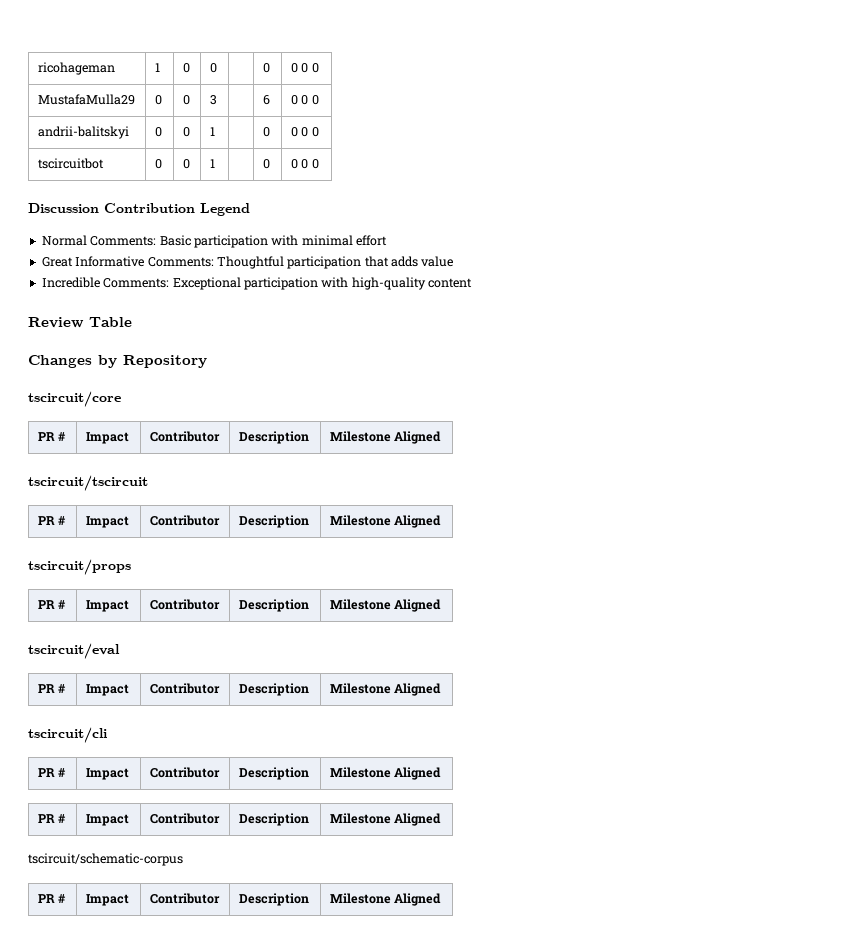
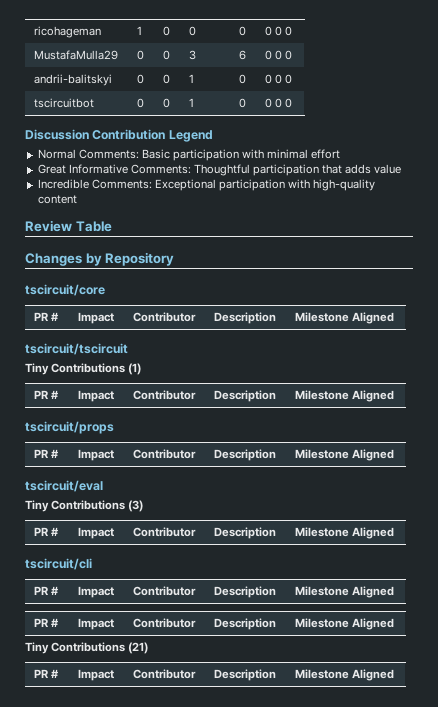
+ Tiny Contributions (1)
+ Tiny Contributions (3)
- tscircuit/schematic-corpus
+ Tiny Contributions (21)

